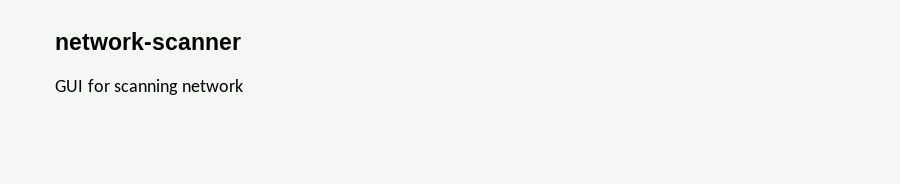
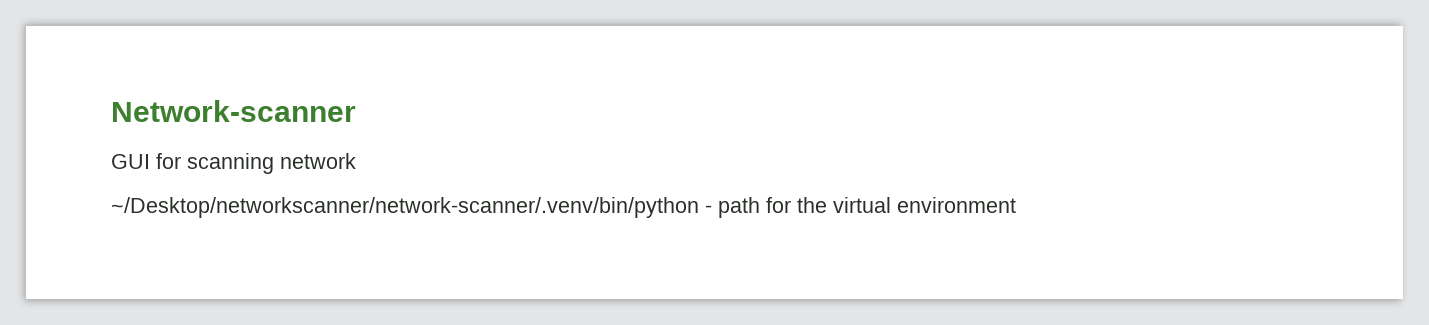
- network-scanner
+ Network-scanner
+ ~/Desktop/networkscanner/network-scanner/.venv/bin/python - path for the virtual environment

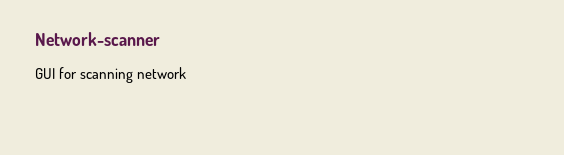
- ~/Desktop/networkscanner/network-scanner/.venv/bin/python - path for the virtual environment

